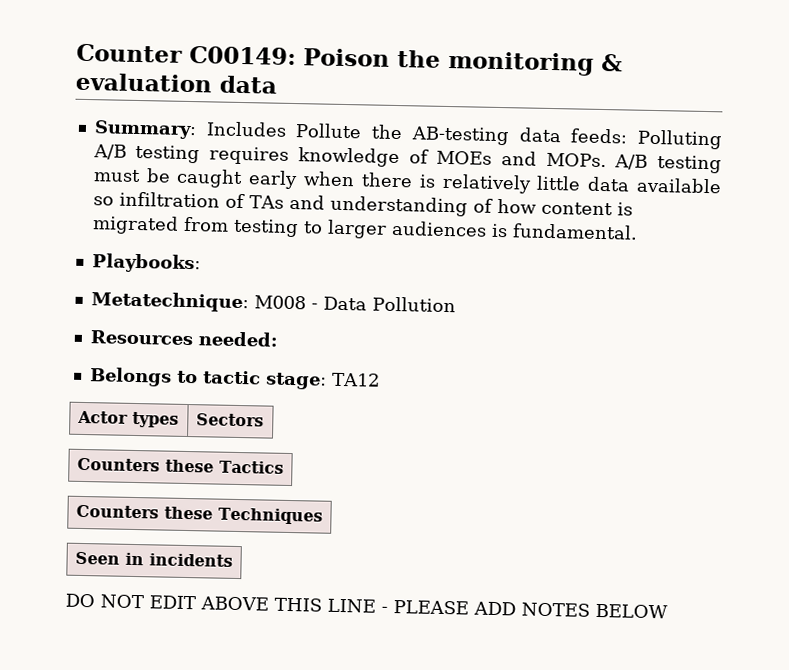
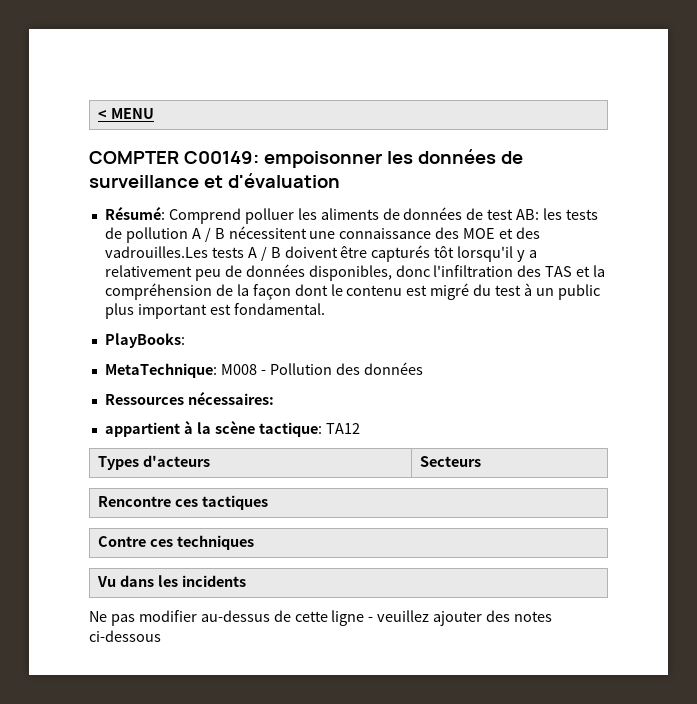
- Counter C00149: Poison the monitoring & evaluation data
- Summary: Includes Pollute the AB-testing data feeds: Polluting A/B testing requires knowledge of MOEs and MOPs. A/B testing must be caught early when there is relatively little data available so infiltration of TAs and understanding of how content is migrated from testing to larger audiences is fundamental.
- Playbooks:
- Metatechnique: M008 - Data Pollution
- Resources needed:
- Belongs to tactic stage: TA12
- Actor types | Sectors
- Counters these Tactics
- Counters these Techniques
- Seen in incidents
- DO NOT EDIT ABOVE THIS LINE - PLEASE ADD NOTES BELOW
+ < MENU
+ COMPTER C00149: empoisonner les données de surveillance et d'évaluation
+ Résumé: Comprend polluer les aliments de données de test AB: les tests de pollution A / B nécessitent une connaissance des MOE et des vadrouilles.Les tests A / B doivent être capturés tôt lorsqu'il y a relativement peu de données disponibles, donc l'infiltration des TAS et la compréhension de la façon dont le contenu est migré du test à un public plus important est fondamental.
+ PlayBooks:
+ MetaTechnique: M008 - Pollution des données
+ Ressources nécessaires:
+ appartient à la scène tactique: TA12
+ Types d'acteurs | Secteurs
+ Rencontre ces tactiques
+ Contre ces techniques
+ Vu dans les incidents
+ Ne pas modifier au-dessus de cette ligne - veuillez ajouter des notes ci-dessous

